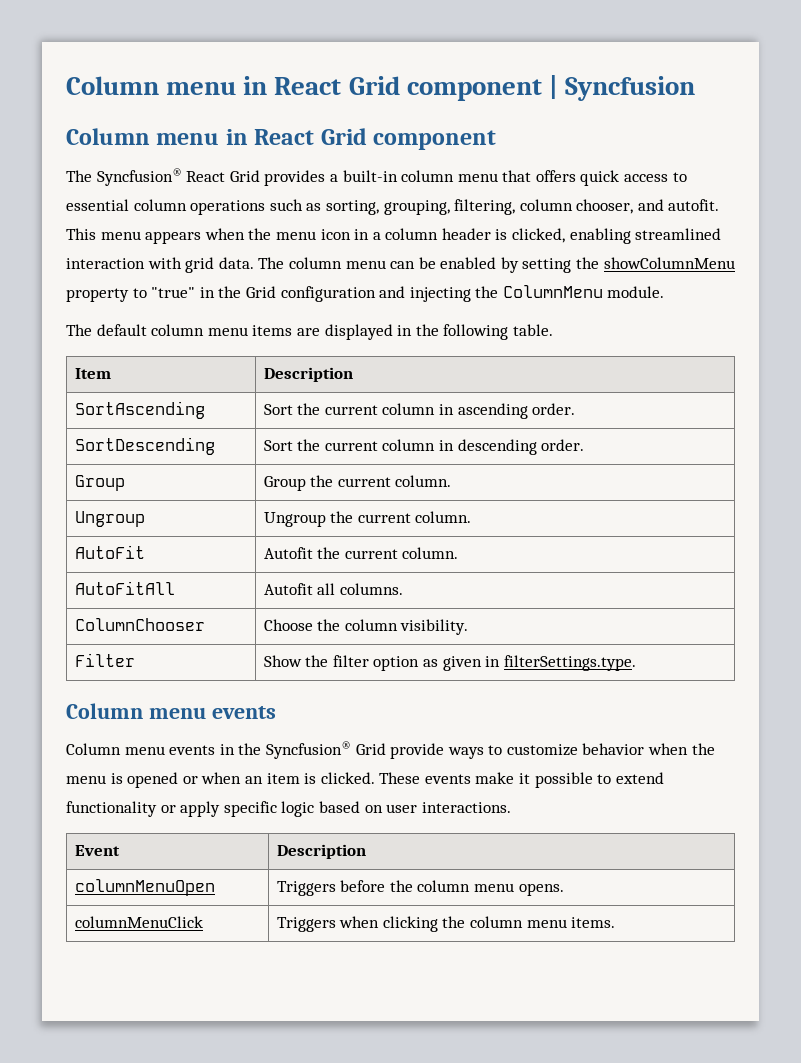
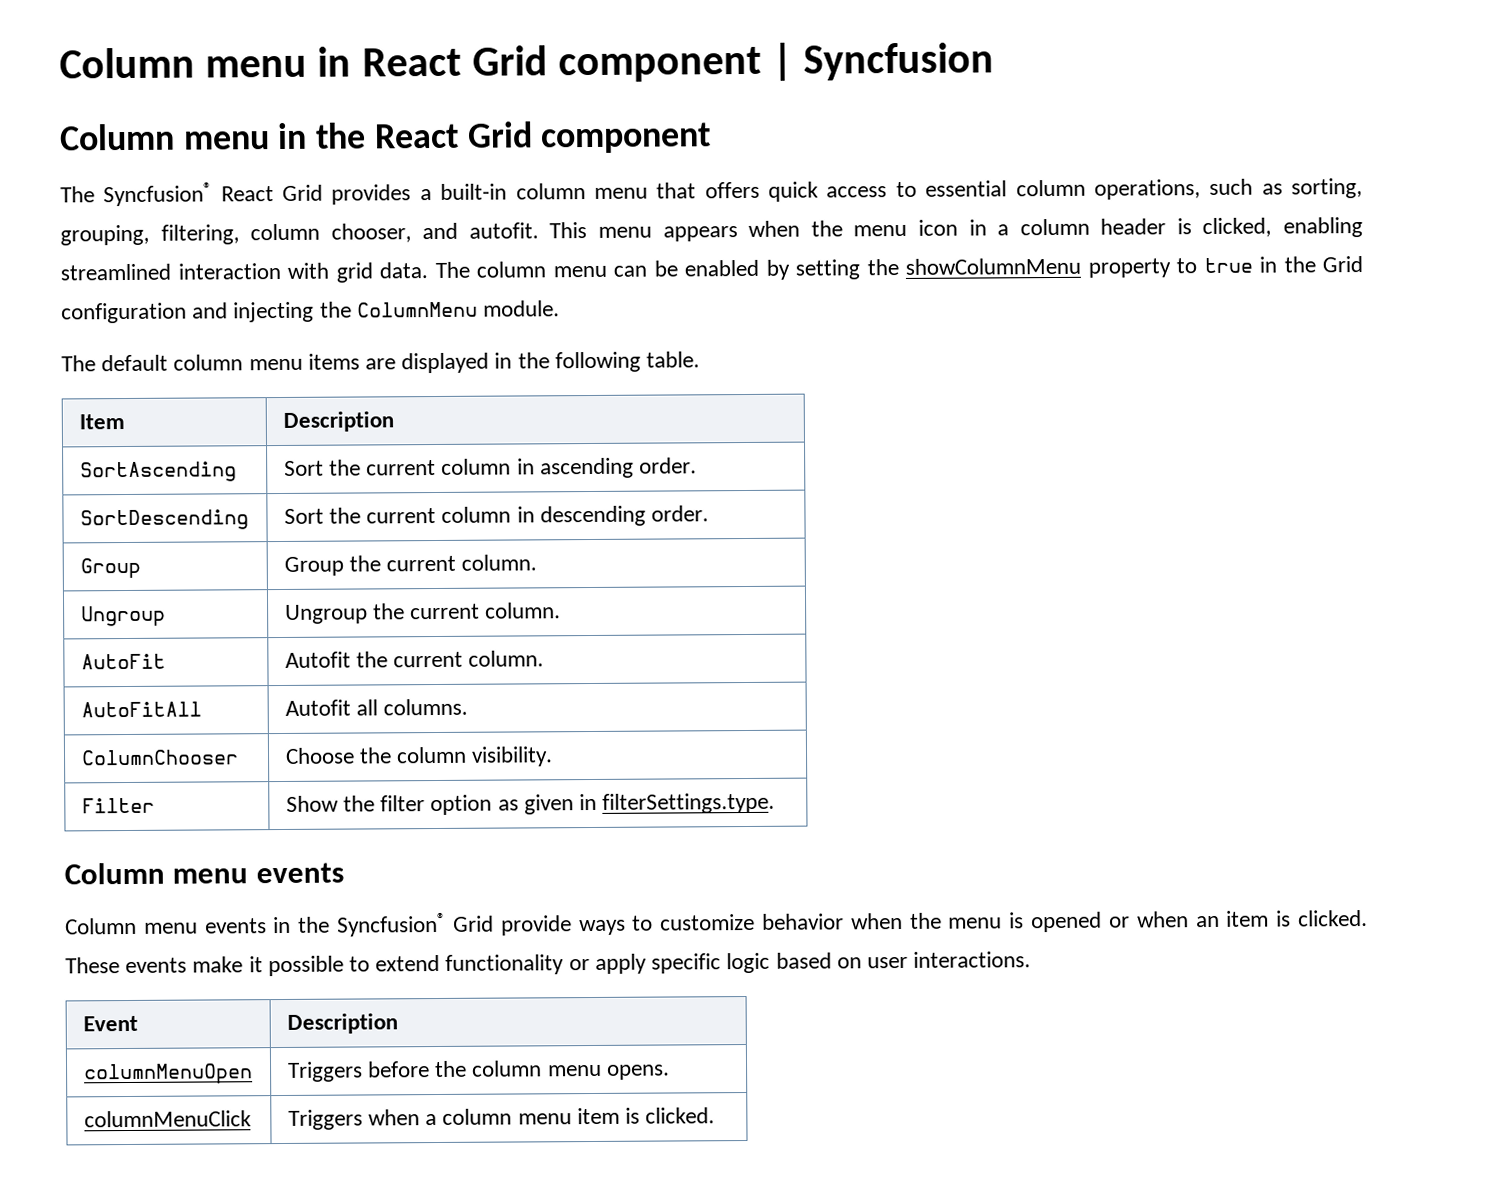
  Column menu in React Grid component | Syncfusion
- Column menu in React Grid component
+ Column menu in the React Grid component
- The Syncfusion® React Grid provides a built-in column menu that offers quick access to essential column operations such as sorting, grouping, filtering, column chooser, and autofit.
+ The Syncfusion® React Grid provides a built-in column menu that offers quick access to essential column operations, such as sorting, grouping, filtering, column chooser, and autofit.
- The column menu can be enabled by setting the showColumnMenu property to "true" in the Grid configuration and injecting the ColumnMenu module.
+ The column menu can be enabled by setting the showColumnMenu property to true in the Grid configuration and injecting the ColumnMenu module.
- columnMenuClick | Triggers when clicking the column menu items.
+ columnMenuClick | Triggers when a column menu item is clicked.

